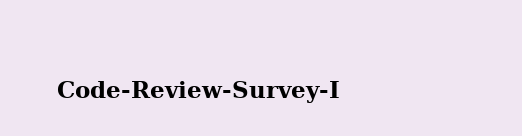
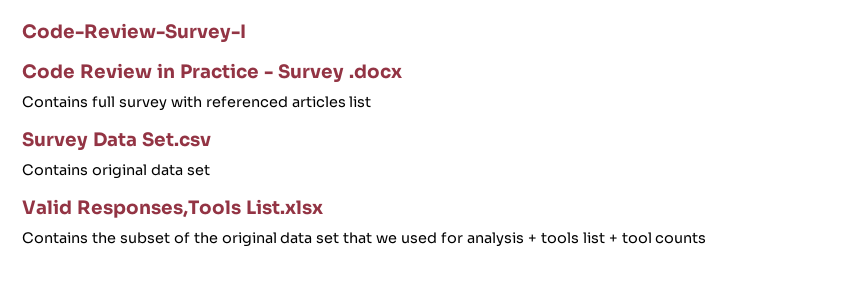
+ Code Review in Practice - Survey .docx
+ Contains full survey with referenced articles list
+ Survey Data Set.csv
+ Contains original data set
+ Valid Responses,Tools List.xlsx
+ Contains the subset of the original data set that we used for analysis + tools list + tool counts

